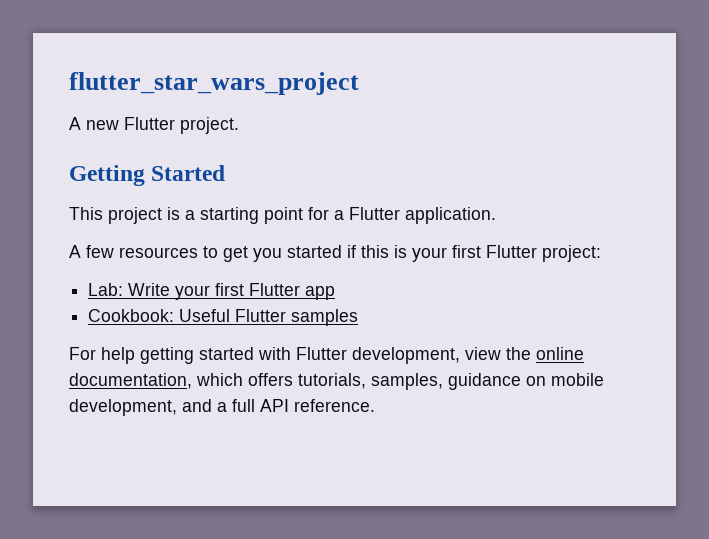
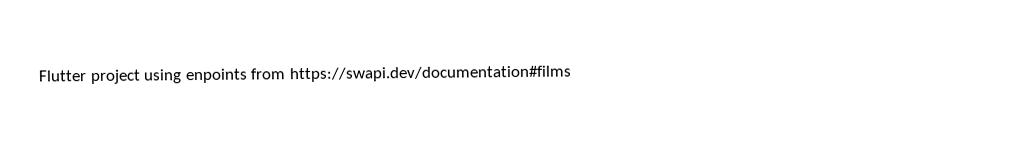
- flutter_star_wars_project
- A new Flutter project.
- Getting Started
- This project is a starting point for a Flutter application.
- A few resources to get you started if this is your first Flutter project:
- Lab: Write your first Flutter app
- Cookbook: Useful Flutter samples
- For help getting started with Flutter development, view the online documentation, which offers tutorials, samples, guidance on mobile development, and a full API reference.
+ Flutter project using enpoints from https://swapi.dev/documentation#films

